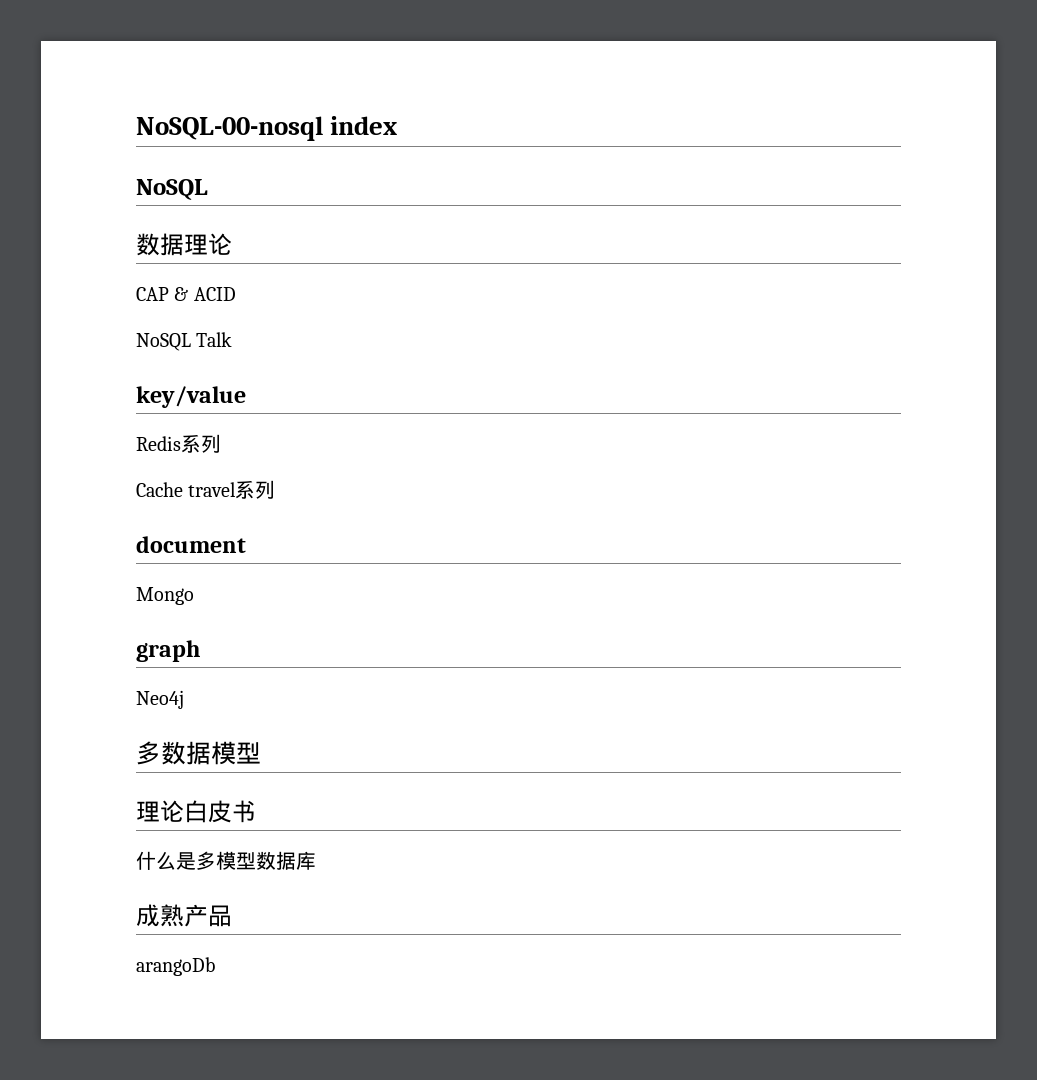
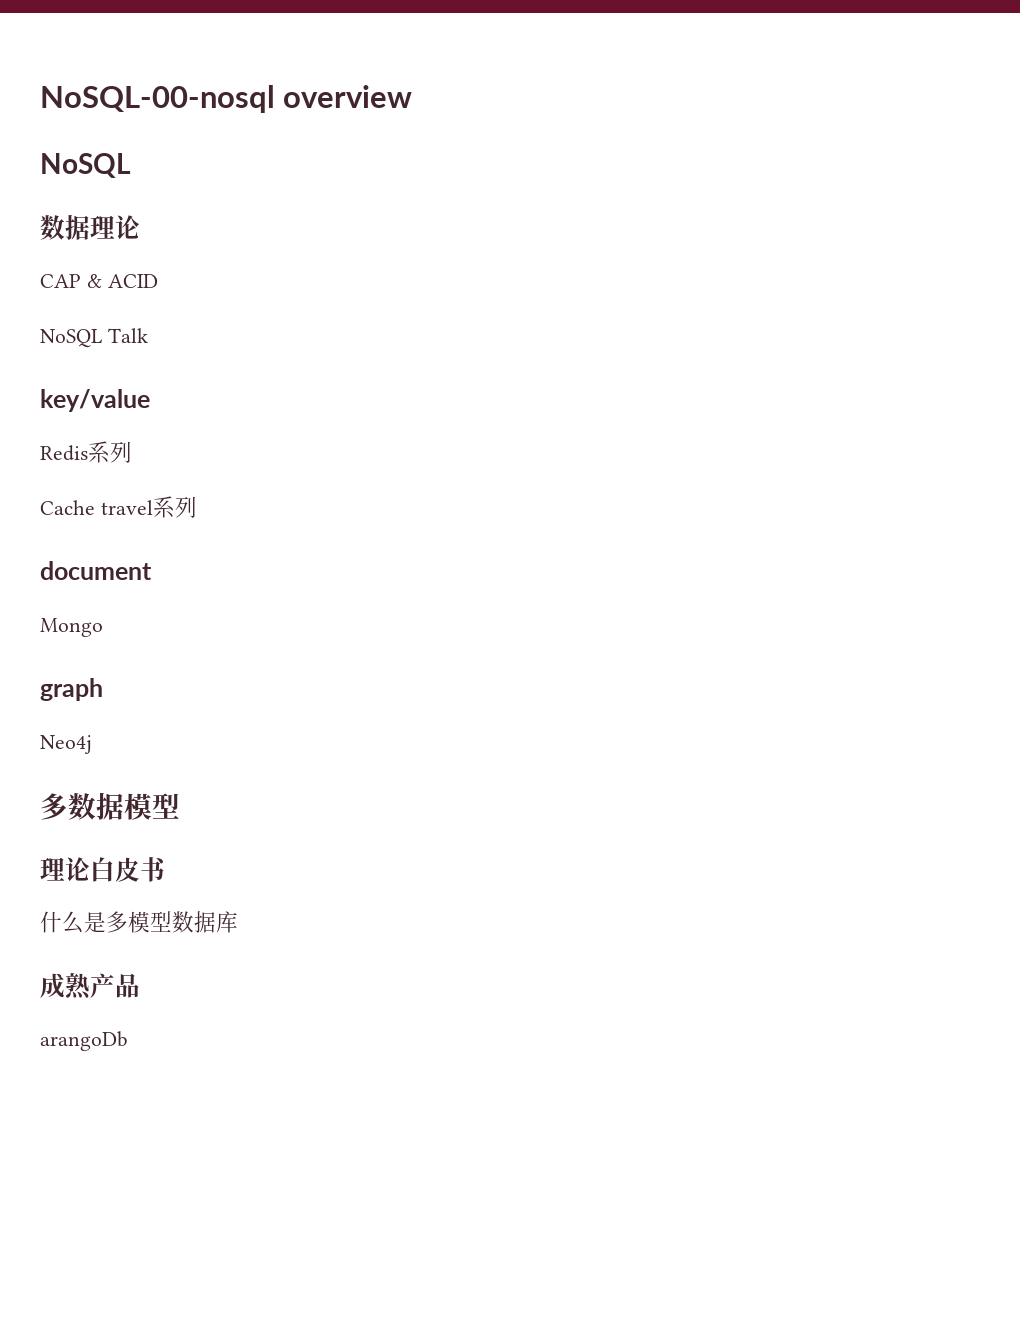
- NoSQL-00-nosql index
+ NoSQL-00-nosql overview

